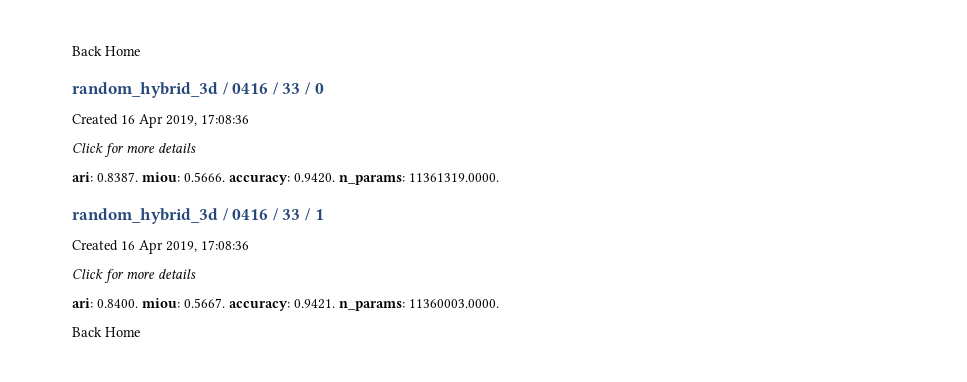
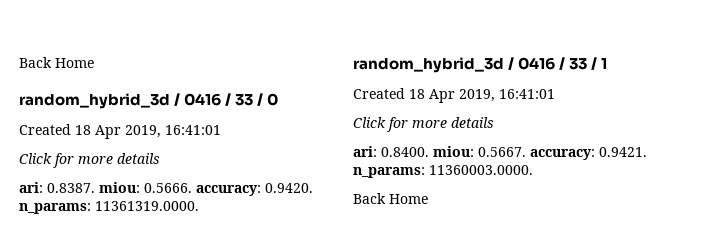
  random_hybrid_3d / 0416 / 33 / 0
- Created 16 Apr 2019, 17:08:36
+ Created 18 Apr 2019, 16:41:01
  random_hybrid_3d / 0416 / 33 / 1
- Created 16 Apr 2019, 17:08:36
+ Created 18 Apr 2019, 16:41:01

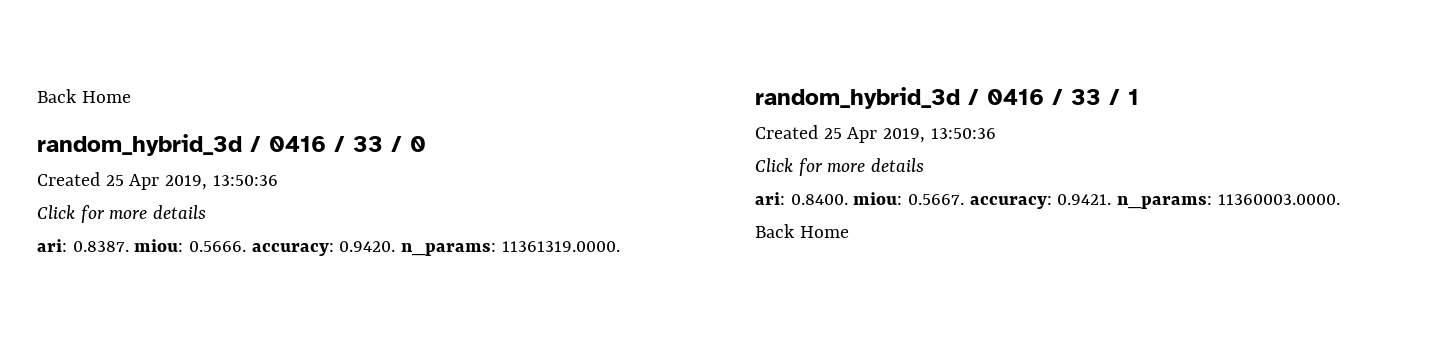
  random_hybrid_3d / 0416 / 33 / 0
- Created 18 Apr 2019, 16:41:01
+ Created 25 Apr 2019, 13:50:36
  random_hybrid_3d / 0416 / 33 / 1
- Created 18 Apr 2019, 16:41:01
+ Created 25 Apr 2019, 13:50:36

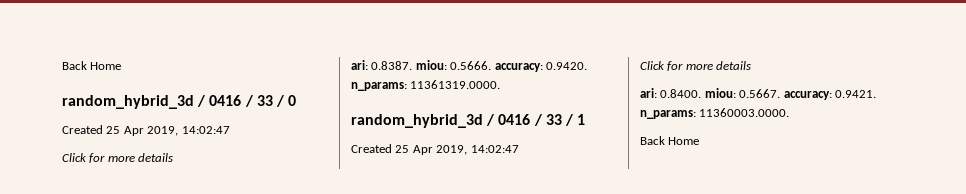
  random_hybrid_3d / 0416 / 33 / 0
- Created 25 Apr 2019, 13:50:36
+ Created 25 Apr 2019, 14:02:47
  random_hybrid_3d / 0416 / 33 / 1
- Created 25 Apr 2019, 13:50:36
+ Created 25 Apr 2019, 14:02:47

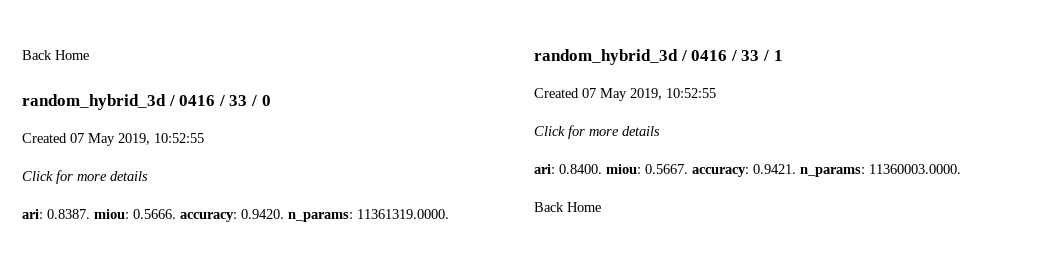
  random_hybrid_3d / 0416 / 33 / 0
- Created 25 Apr 2019, 14:02:47
+ Created 07 May 2019, 10:52:55
  random_hybrid_3d / 0416 / 33 / 1
- Created 25 Apr 2019, 14:02:47
+ Created 07 May 2019, 10:52:55

